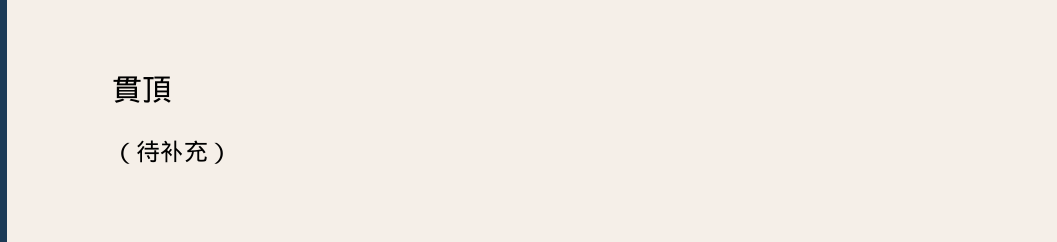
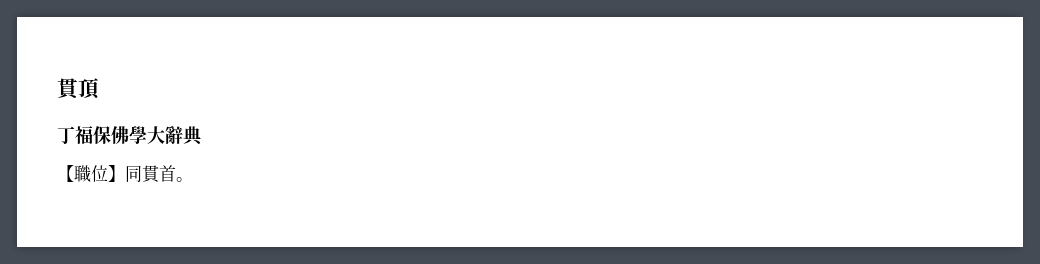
- （待补充）
+ 丁福保佛學大辭典
+ 【職位】同貫首。

